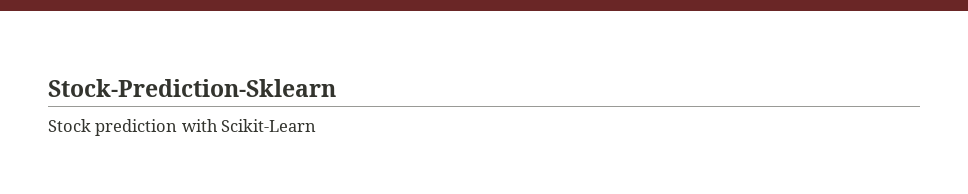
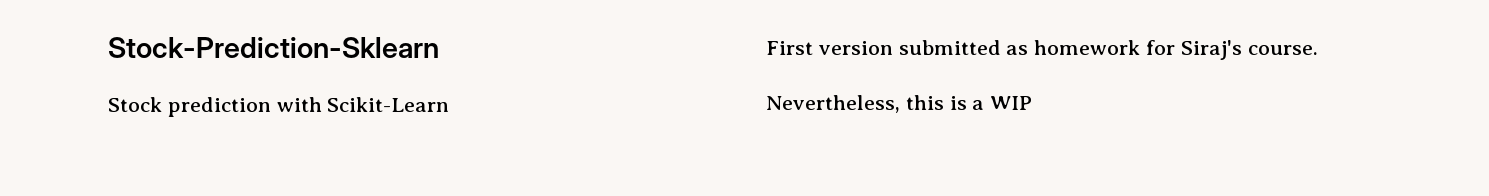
+ First version submitted as homework for Siraj's course.
+ Nevertheless, this is a WIP

